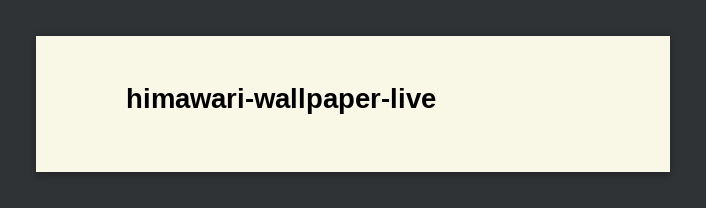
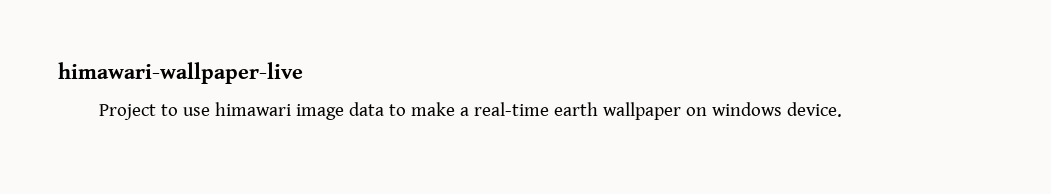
+ Project to use himawari image data to make a real-time earth wallpaper on windows device.

